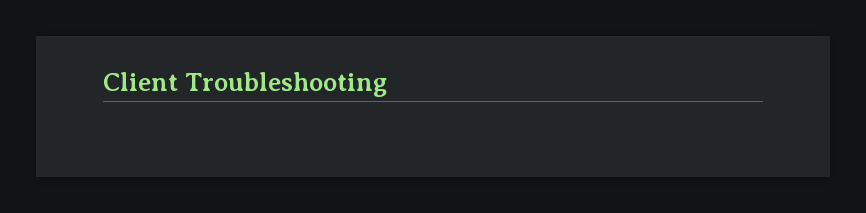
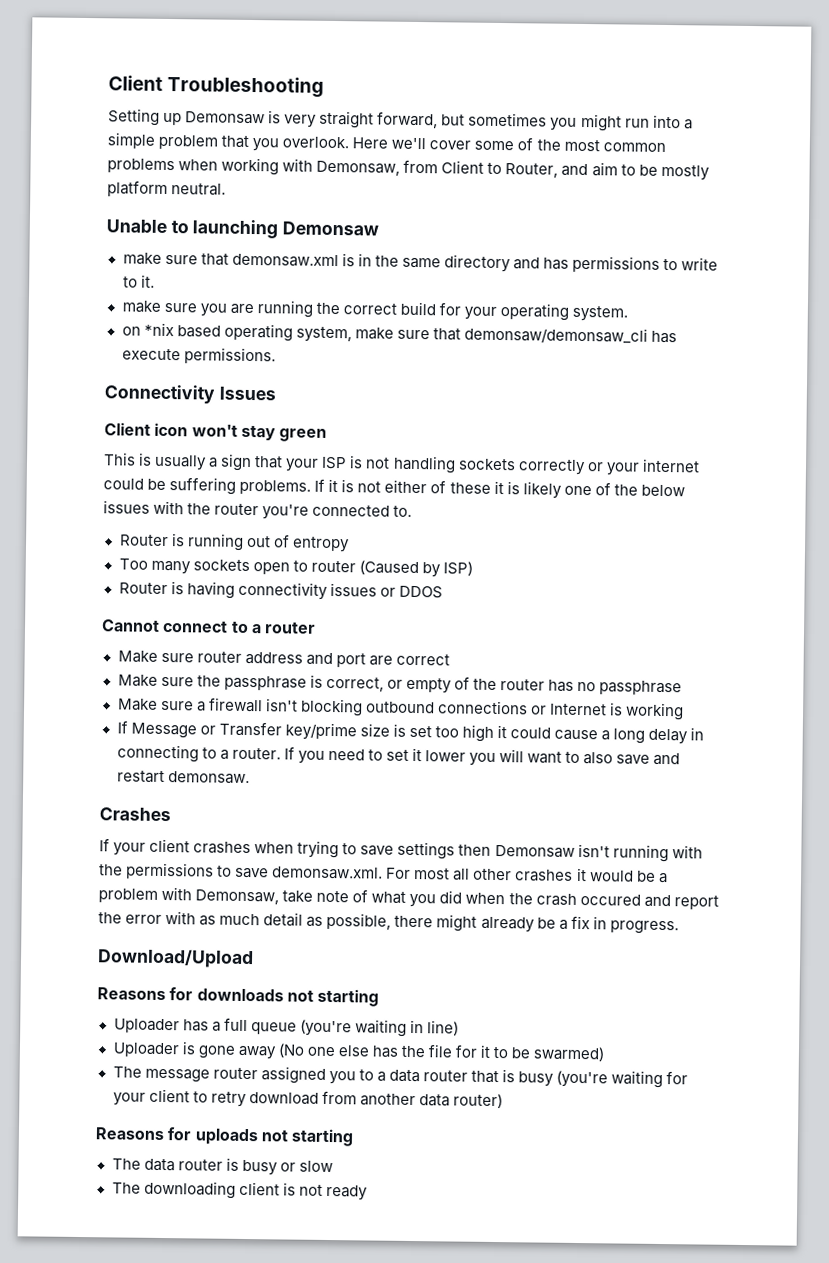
+ Setting up Demonsaw is very straight forward, but sometimes you might run into a simple problem that you overlook. Here we'll cover some of the most common problems when working with Demonsaw, from Client to Router, and aim to be mostly platform neutral.
+ Unable to launching Demonsaw
+ make sure that demonsaw.xml is in the same directory and has permissions to write to it.
+ make sure you are running the correct build for your operating system.
+ on *nix based operating system, make sure that demonsaw/demonsaw_cli has execute permissions.
+ Connectivity Issues
+ Client icon won't stay green
+ This is usually a sign that your ISP is not handling sockets correctly or your internet could be suffering problems. If it is not either of these it is likely one of the below issues with the router you're connected to.
+ Router is running out of entropy
+ Too many sockets open to router (Caused by ISP)
+ Router is having connectivity issues or DDOS
+ Cannot connect to a router
+ Make sure router address and port are correct
+ Make sure the passphrase is correct, or empty of the router has no passphrase
+ Make sure a firewall isn't blocking outbound connections or Internet is working
+ If Message or Transfer key/prime size is set too high it could cause a long delay in connecting to a router. If you need to set it lower you will want to also save and restart demonsaw.
+ Crashes
+ If your client crashes when trying to save settings then Demonsaw isn't running with the permissions to save demonsaw.xml. For most all other crashes it would be a problem with Demonsaw, take note of what you did when the crash occured and report the error with as much detail as possible, there might already be a fix in progress.
+ Download/Upload
+ Reasons for downloads not starting
+ Uploader has a full queue (you're waiting in line)
+ Uploader is gone away (No one else has the file for it to be swarmed)
+ The message router assigned you to a data router that is busy (you're waiting for your client to retry download from another data router)
+ Reasons for uploads not starting
+ The data router is busy or slow
+ The downloading client is not ready

